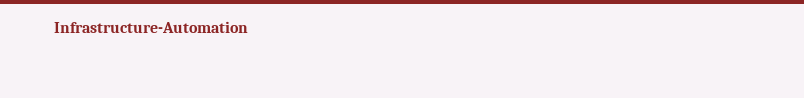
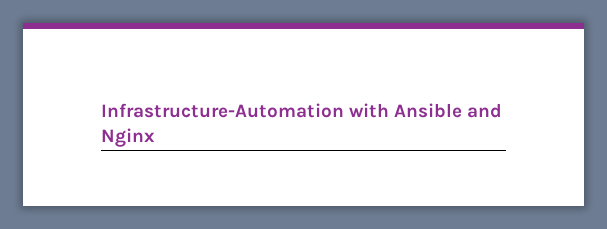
- Infrastructure-Automation
+ Infrastructure-Automation with Ansible and Nginx

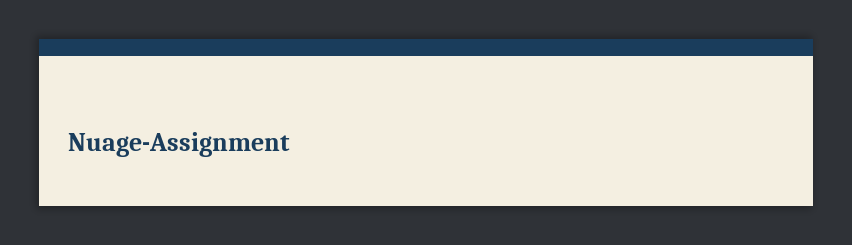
- Infrastructure-Automation with Ansible and Nginx
+ Nuage-Assignment

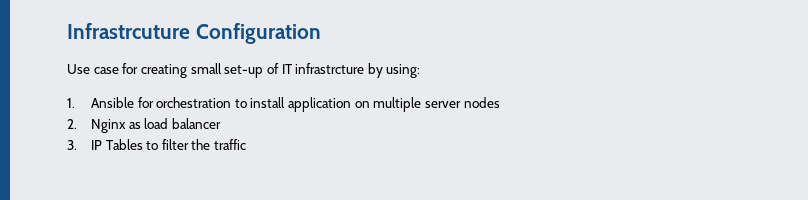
- Nuage-Assignment
+ Infrastrcuture Configuration
+ Use case for creating small set-up of IT infrastrcture by using:
+ 1. Ansible for orchestration to install application on multiple server nodes
+ 2. Nginx as load balancer
+ 3. IP Tables to filter the traffic

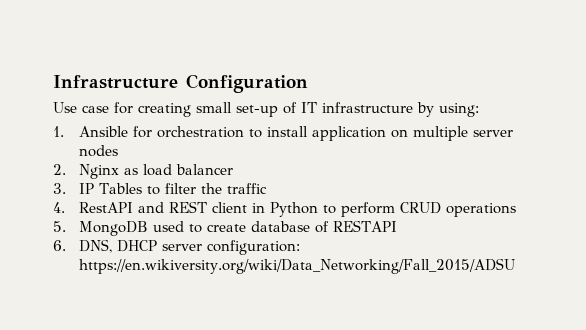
- Infrastrcuture Configuration
+ Infrastructure Configuration
- Use case for creating small set-up of IT infrastrcture by using:
+ Use case for creating small set-up of IT infrastructure by using:
+ 4. RestAPI and REST client in Python to perform CRUD operations
+ 5. MongoDB used to create database of RESTAPI
+ 6. DNS, DHCP server configuration: https://en.wikiversity.org/wiki/Data_Networking/Fall_2015/ADSU

